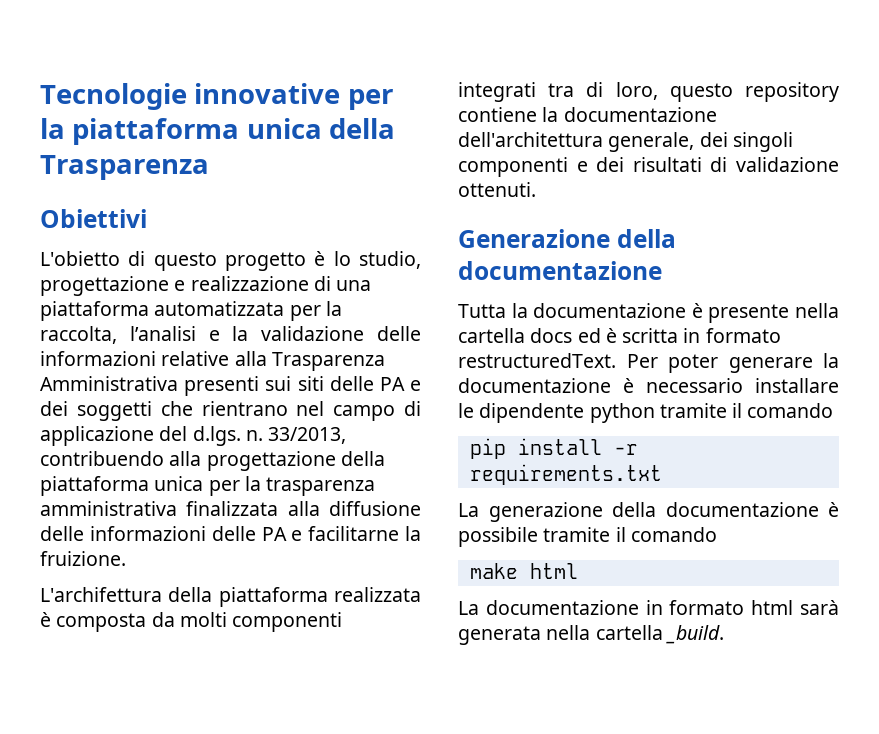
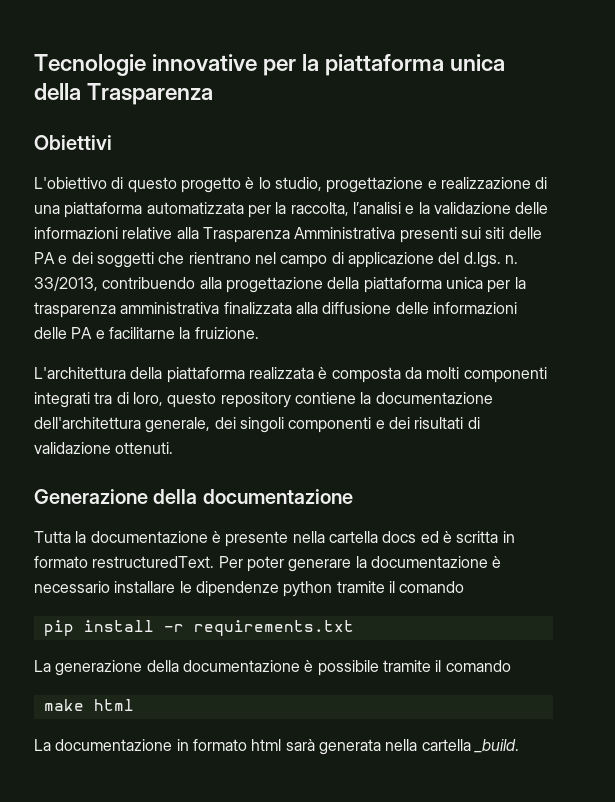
- L'obietto di questo progetto è lo studio, progettazione e realizzazione di una piattaforma automatizzata per la raccolta, l’analisi e la validazione delle informazioni relative alla Trasparenza Amministrativa presenti sui siti delle PA e dei soggetti che rientrano nel campo di applicazione del d.lgs. n.
+ L'obiettivo di questo progetto è lo studio, progettazione e realizzazione di una piattaforma automatizzata per la raccolta, l’analisi e la validazione delle informazioni relative alla Trasparenza Amministrativa presenti sui siti delle PA e dei soggetti che rientrano nel campo di applicazione del d.lgs. n.
- L'archifettura della piattaforma realizzata è composta da molti componenti integrati tra di loro, questo repository contiene la documentazione dell'architettura generale, dei singoli componenti e dei risultati di validazione ottenuti.
+ L'architettura della piattaforma realizzata è composta da molti componenti integrati tra di loro, questo repository contiene la documentazione dell'architettura generale, dei singoli componenti e dei risultati di validazione ottenuti.
- Per poter generare la documentazione è necessario installare le dipendente python tramite il comando
+ Per poter generare la documentazione è necessario installare le dipendenze python tramite il comando

